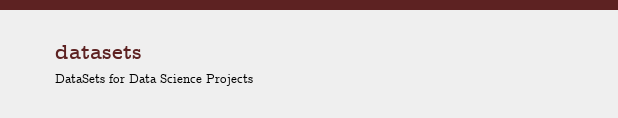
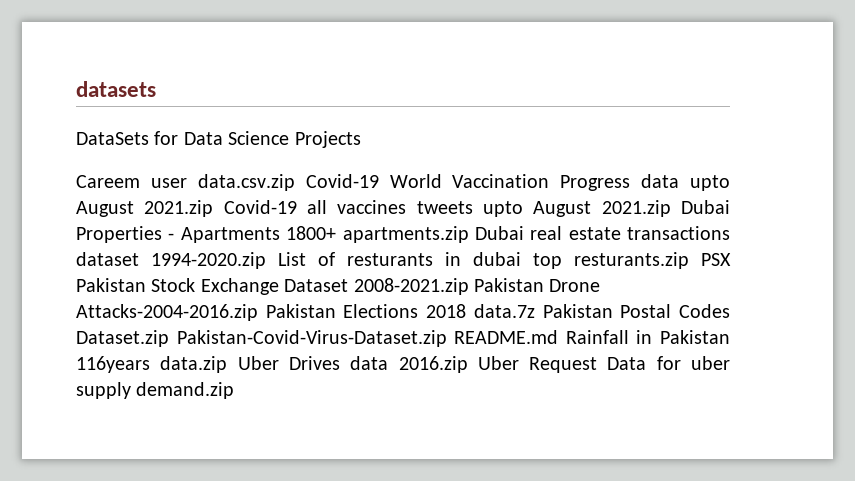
+ Careem user data.csv.zip Covid-19 World Vaccination Progress data upto August 2021.zip Covid-19 all vaccines tweets upto August 2021.zip Dubai Properties - Apartments 1800+ apartments.zip Dubai real estate transactions dataset 1994-2020.zip List of resturants in dubai top resturants.zip PSX Pakistan Stock Exchange Dataset 2008-2021.zip Pakistan Drone Attacks-2004-2016.zip Pakistan Elections 2018 data.7z Pakistan Postal Codes Dataset.zip Pakistan-Covid-Virus-Dataset.zip README.md Rainfall in Pakistan 116years data.zip Uber Drives data 2016.zip Uber Request Data for uber supply demand.zip

